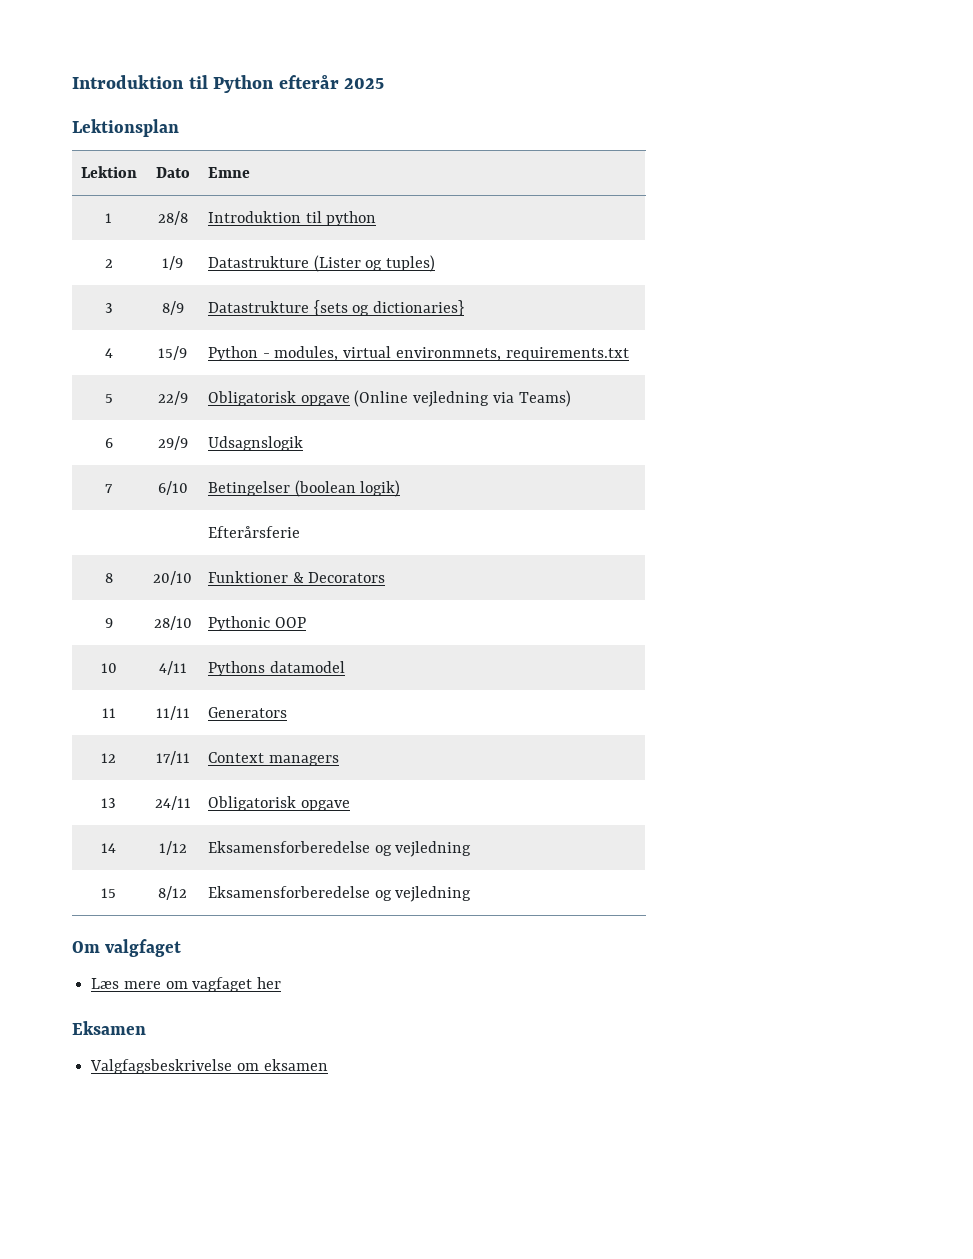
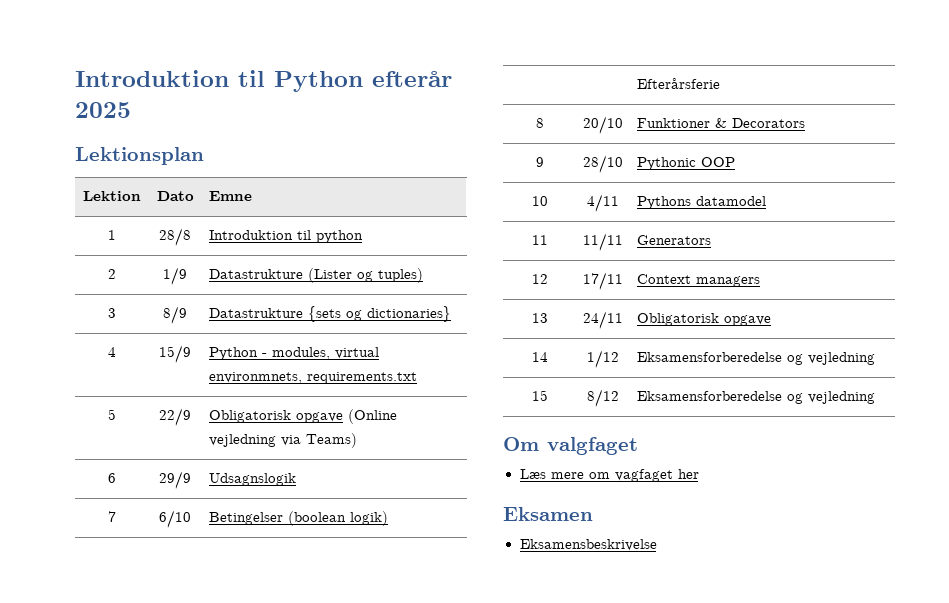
- Valgfagsbeskrivelse om eksamen
+ Eksamensbeskrivelse

